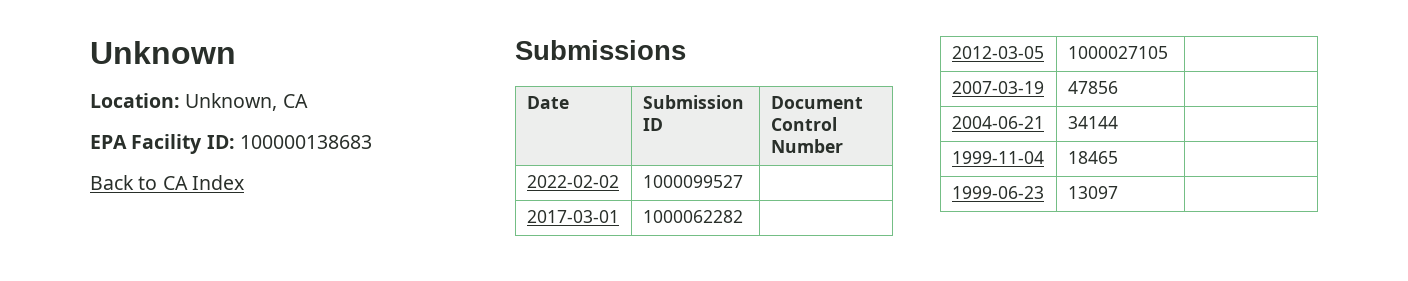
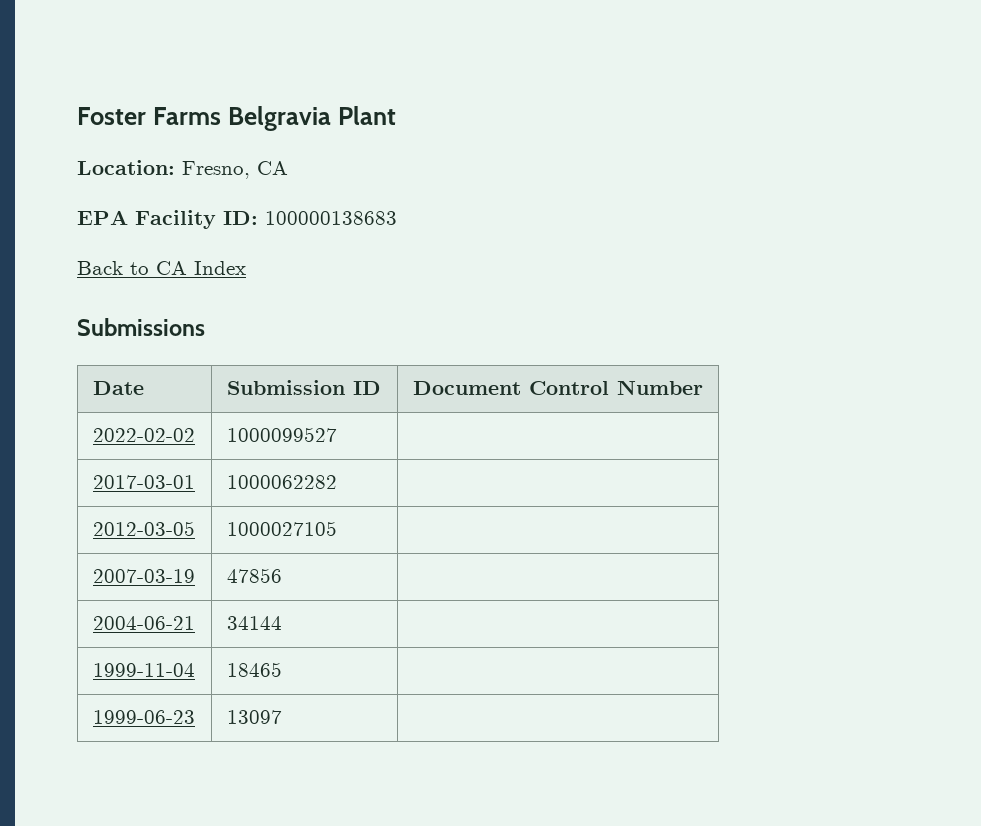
- Unknown
+ Foster Farms Belgravia Plant
- Location: Unknown, CA
+ Location: Fresno, CA

